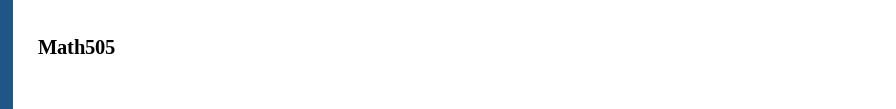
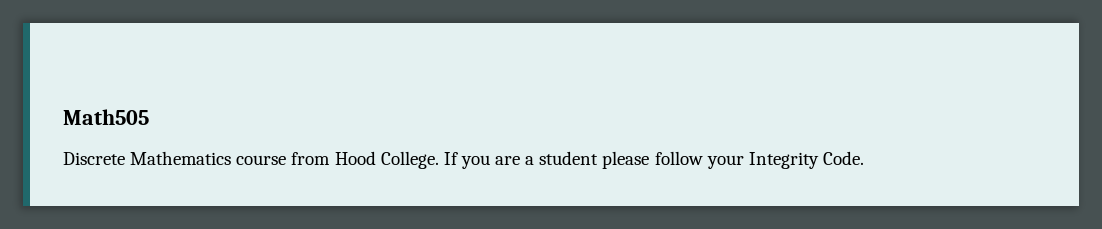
+ Discrete Mathematics course from Hood College. If you are a student please follow your Integrity Code.

